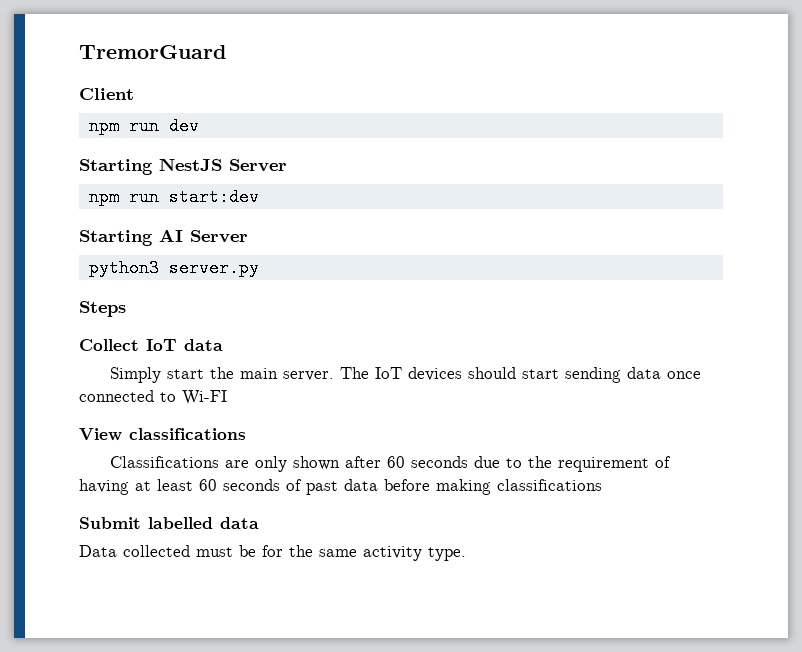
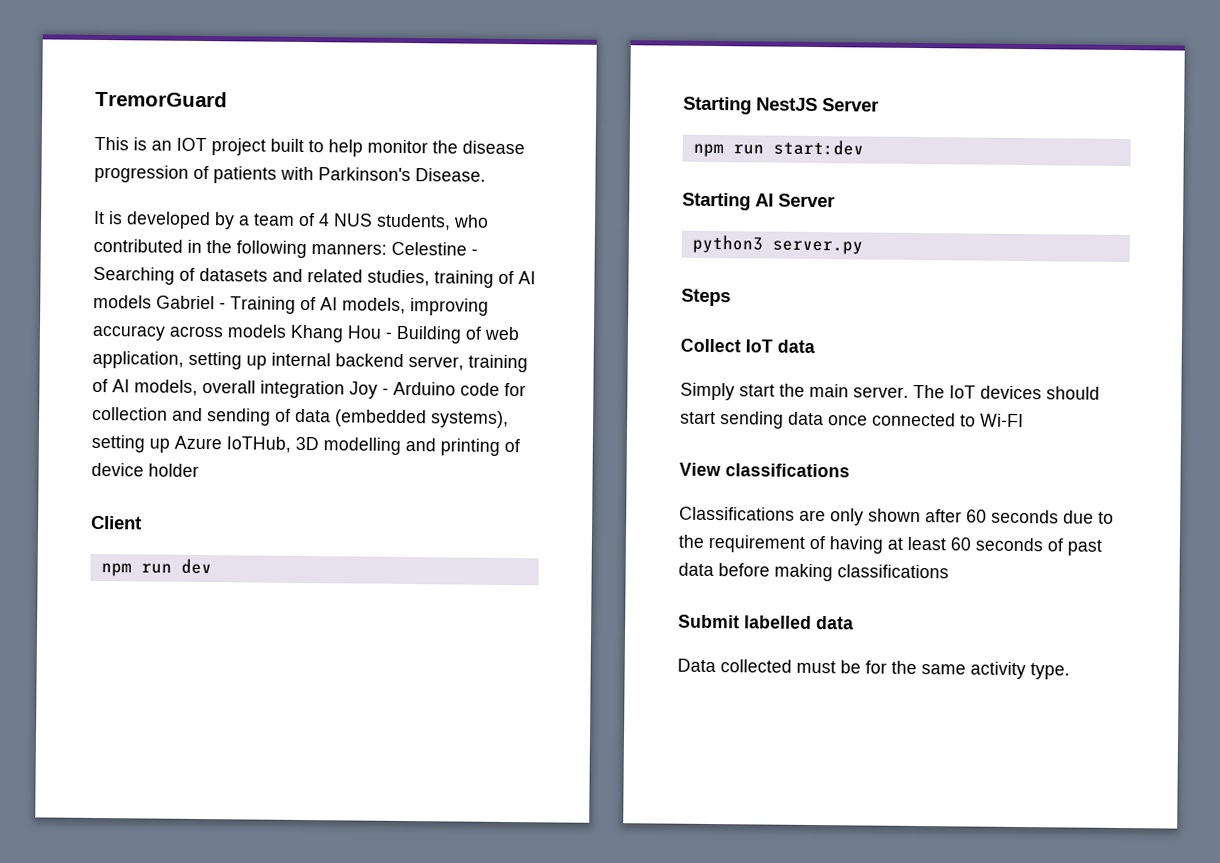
+ This is an IOT project built to help monitor the disease progression of patients with Parkinson's Disease.
+ It is developed by a team of 4 NUS students, who contributed in the following manners: Celestine - Searching of datasets and related studies, training of AI models Gabriel - Training of AI models, improving accuracy across models Khang Hou - Building of web application, setting up internal backend server, training of AI models, overall integration Joy - Arduino code for collection and sending of data (embedded systems), setting up Azure IoTHub, 3D modelling and printing of device holder

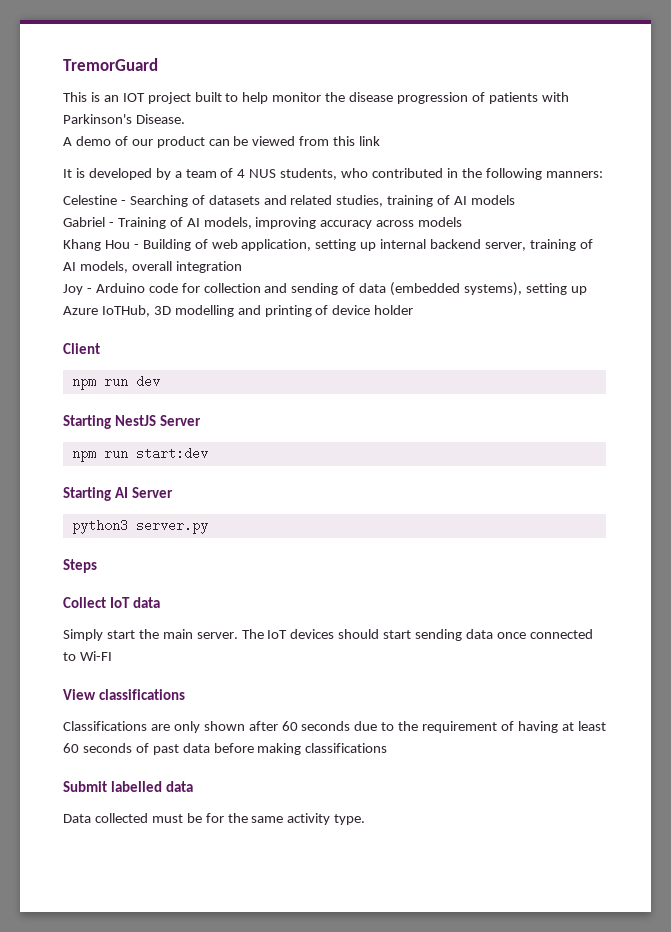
+ A demo of our product can be viewed from this link
- It is developed by a team of 4 NUS students, who contributed in the following manners: Celestine - Searching of datasets and related studies, training of AI models Gabriel - Training of AI models, improving accuracy across models Khang Hou - Building of web application, setting up internal backend server, training of AI models, overall integration Joy - Arduino code for collection and sending of data (embedded systems), setting up Azure IoTHub, 3D modelling and printing of device holder
+ It is developed by a team of 4 NUS students, who contributed in the following manners:
+ Celestine - Searching of datasets and related studies, training of AI models
+ Gabriel - Training of AI models, improving accuracy across models
+ Khang Hou - Building of web application, setting up internal backend server, training of AI models, overall integration
+ Joy - Arduino code for collection and sending of data (embedded systems), setting up Azure IoTHub, 3D modelling and printing of device holder

